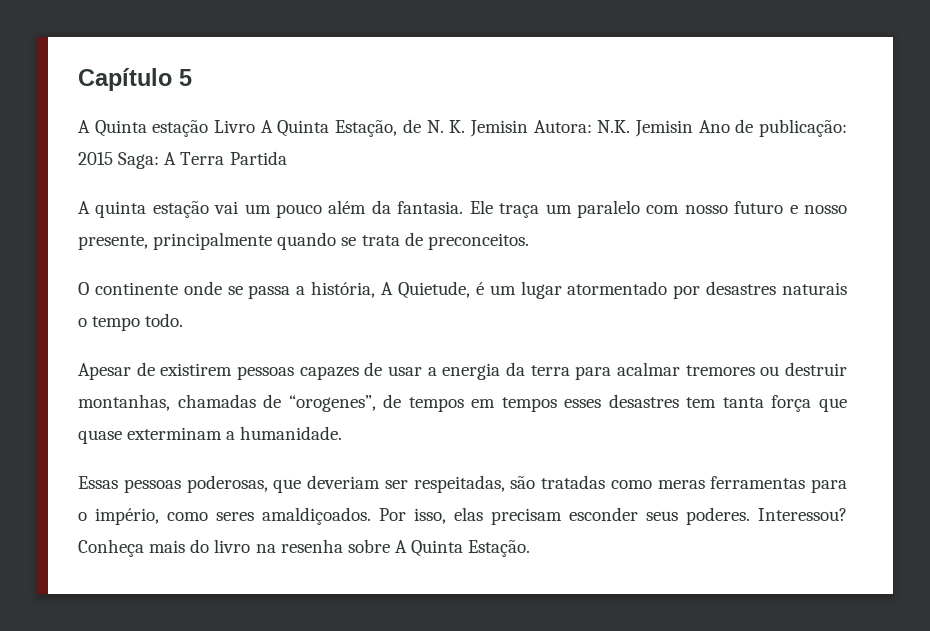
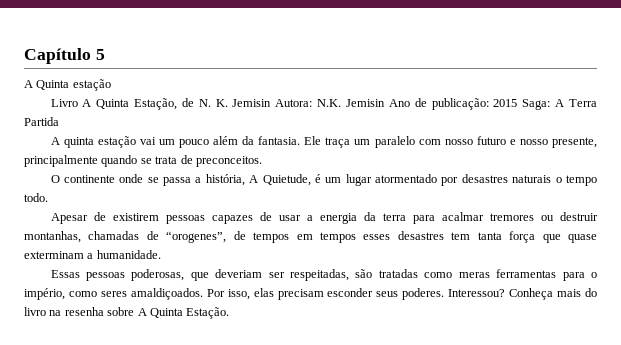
- A Quinta estação Livro A Quinta Estação, de N. K. Jemisin Autora: N.K. Jemisin Ano de publicação: 2015 Saga: A Terra Partida
+ A Quinta estação
+ Livro A Quinta Estação, de N. K. Jemisin Autora: N.K. Jemisin Ano de publicação: 2015 Saga: A Terra Partida

